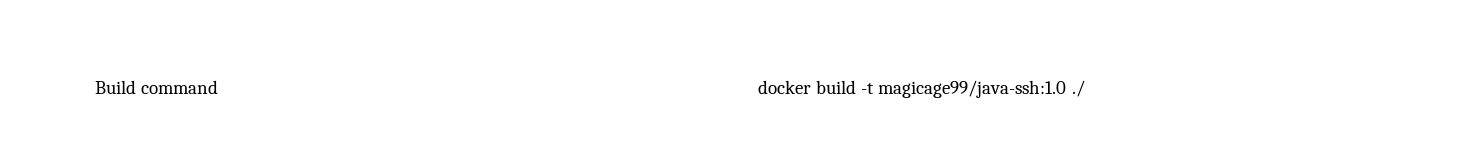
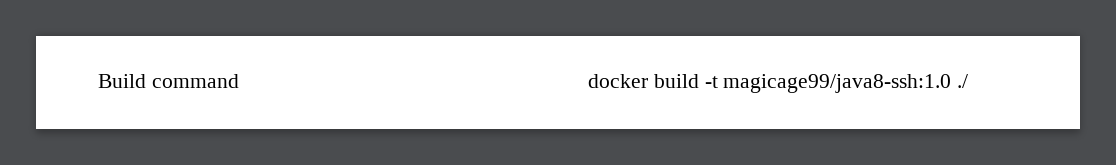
- docker build -t magicage99/java-ssh:1.0 ./
+ docker build -t magicage99/java8-ssh:1.0 ./

